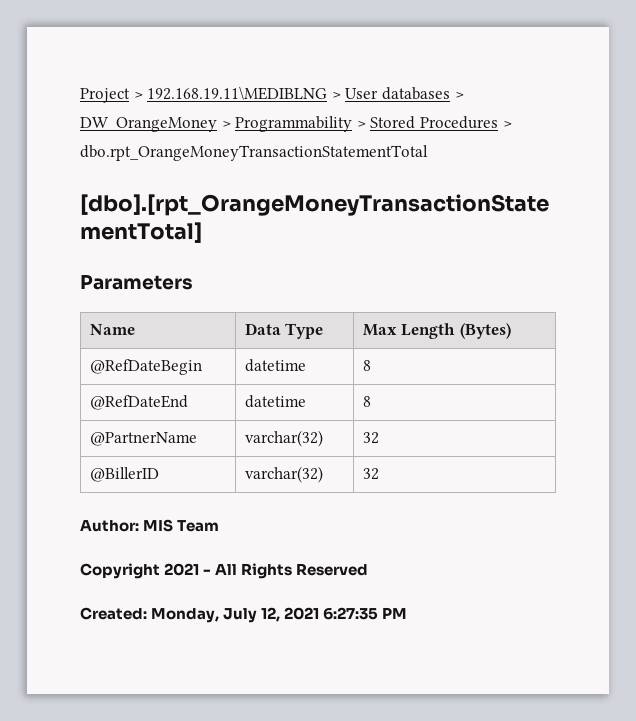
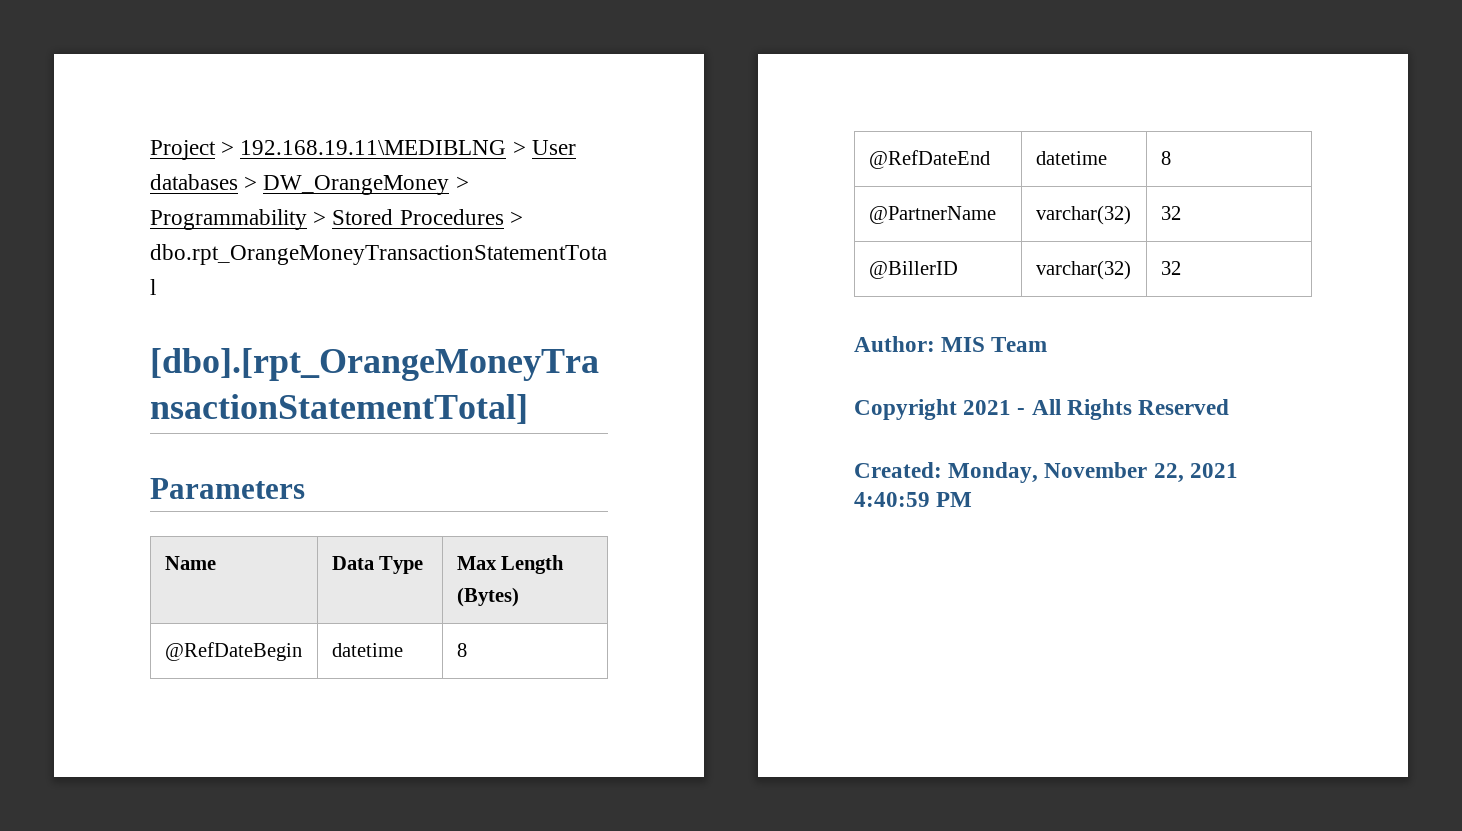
- Created: Monday, July 12, 2021 6:27:35 PM
+ Created: Monday, November 22, 2021 4:40:59 PM

